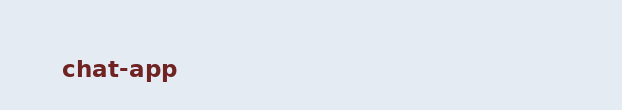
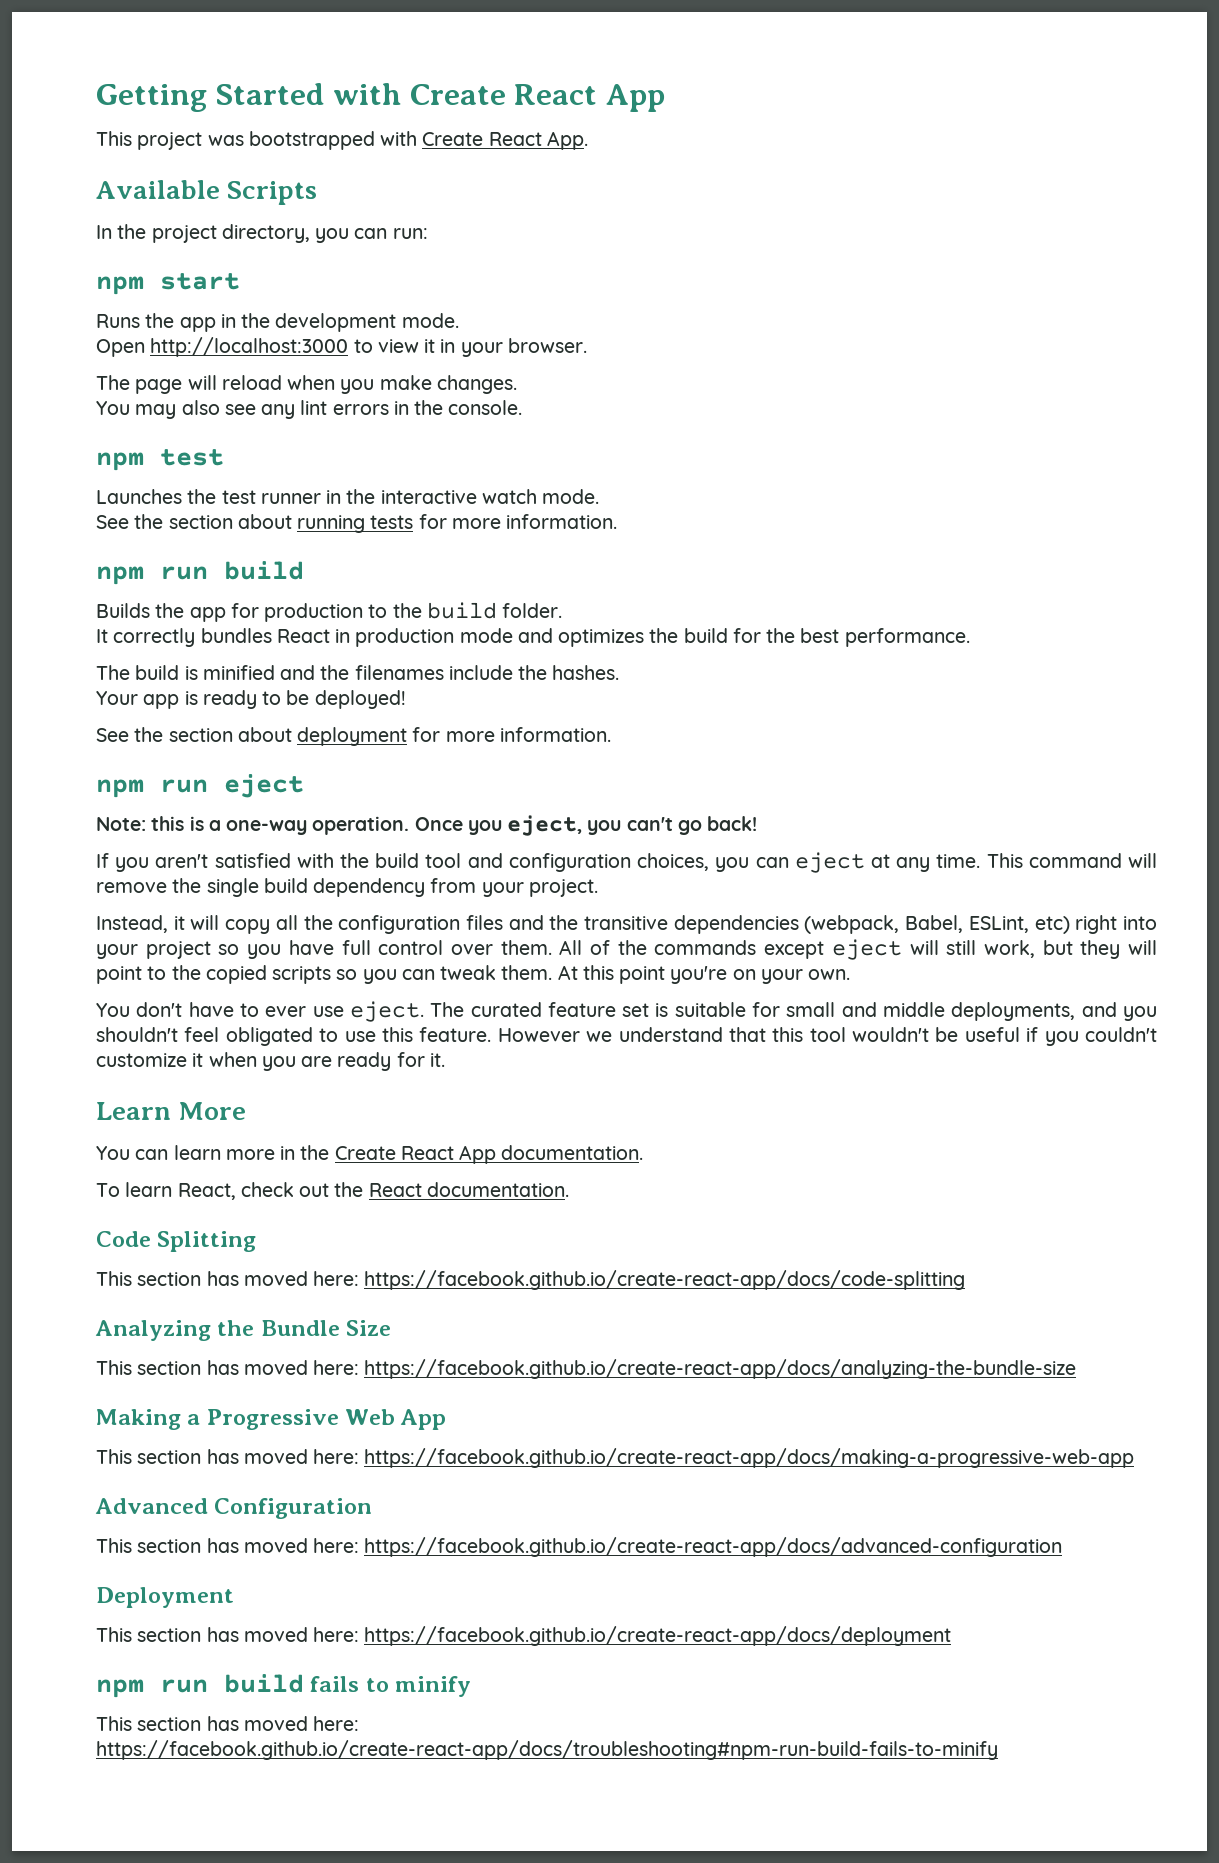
- chat-app
+ Getting Started with Create React App
+ This project was bootstrapped with Create React App.
+ Available Scripts
+ In the project directory, you can run:
+ npm start
+ Runs the app in the development mode.
+ Open http://localhost:3000 to view it in your browser.
+ The page will reload when you make changes.
+ You may also see any lint errors in the console.
+ npm test
+ Launches the test runner in the interactive watch mode.
+ See the section about running tests for more information.
+ npm run build
+ Builds the app for production to the build folder.
+ It correctly bundles React in production mode and optimizes the build for the best performance.
+ The build is minified and the filenames include the hashes.
+ Your app is ready to be deployed!
+ See the section about deployment for more information.
+ npm run eject
+ Note: this is a one-way operation. Once you eject, you can't go back!
+ If you aren't satisfied with the build tool and configuration choices, you can eject at any time. This command will remove the single build dependency from your project.
+ Instead, it will copy all the configuration files and the transitive dependencies (webpack, Babel, ESLint, etc) right into your project so you have full control over them. All of the commands except eject will still work, but they will point to the copied scripts so you can tweak them. At this point you're on your own.
+ You don't have to ever use eject. The curated feature set is suitable for small and middle deployments, and you shouldn't feel obligated to use this feature. However we understand that this tool wouldn't be useful if you couldn't customize it when you are ready for it.
+ Learn More
+ You can learn more in the Create React App documentation.
+ To learn React, check out the React documentation.
+ Code Splitting
+ This section has moved here: https://facebook.github.io/create-react-app/docs/code-splitting
+ Analyzing the Bundle Size
+ This section has moved here: https://facebook.github.io/create-react-app/docs/analyzing-the-bundle-size
+ Making a Progressive Web App
+ This section has moved here: https://facebook.github.io/create-react-app/docs/making-a-progressive-web-app
+ Advanced Configuration
+ This section has moved here: https://facebook.github.io/create-react-app/docs/advanced-configuration
+ Deployment
+ This section has moved here: https://facebook.github.io/create-react-app/docs/deployment
+ npm run build fails to minify
+ This section has moved here: https://facebook.github.io/create-react-app/docs/troubleshooting#npm-run-build-fails-to-minify

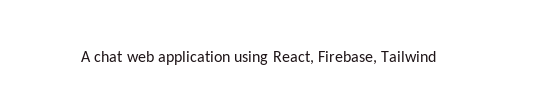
- Getting Started with Create React App
- This project was bootstrapped with Create React App.
- Available Scripts
- In the project directory, you can run:
- npm start
- Runs the app in the development mode.
- Open http://localhost:3000 to view it in your browser.
- The page will reload when you make changes.
- You may also see any lint errors in the console.
- npm test
- Launches the test runner in the interactive watch mode.
- See the section about running tests for more information.
- npm run build
- Builds the app for production to the build folder.
- It correctly bundles React in production mode and optimizes the build for the best performance.
- The build is minified and the filenames include the hashes.
- Your app is ready to be deployed!
- See the section about deployment for more information.
- npm run eject
- Note: this is a one-way operation. Once you eject, you can't go back!
- If you aren't satisfied with the build tool and configuration choices, you can eject at any time. This command will remove the single build dependency from your project.
- Instead, it will copy all the configuration files and the transitive dependencies (webpack, Babel, ESLint, etc) right into your project so you have full control over them. All of the commands except eject will still work, but they will point to the copied scripts so you can tweak them. At this point you're on your own.
- You don't have to ever use eject. The curated feature set is suitable for small and middle deployments, and you shouldn't feel obligated to use this feature. However we understand that this tool wouldn't be useful if you couldn't customize it when you are ready for it.
- Learn More
- You can learn more in the Create React App documentation.
- To learn React, check out the React documentation.
- Code Splitting
- This section has moved here: https://facebook.github.io/create-react-app/docs/code-splitting
- Analyzing the Bundle Size
- This section has moved here: https://facebook.github.io/create-react-app/docs/analyzing-the-bundle-size
- Making a Progressive Web App
- This section has moved here: https://facebook.github.io/create-react-app/docs/making-a-progressive-web-app
- Advanced Configuration
- This section has moved here: https://facebook.github.io/create-react-app/docs/advanced-configuration
- Deployment
- This section has moved here: https://facebook.github.io/create-react-app/docs/deployment
- npm run build fails to minify
- This section has moved here: https://facebook.github.io/create-react-app/docs/troubleshooting#npm-run-build-fails-to-minify
+ A chat web application using React, Firebase, Tailwind

